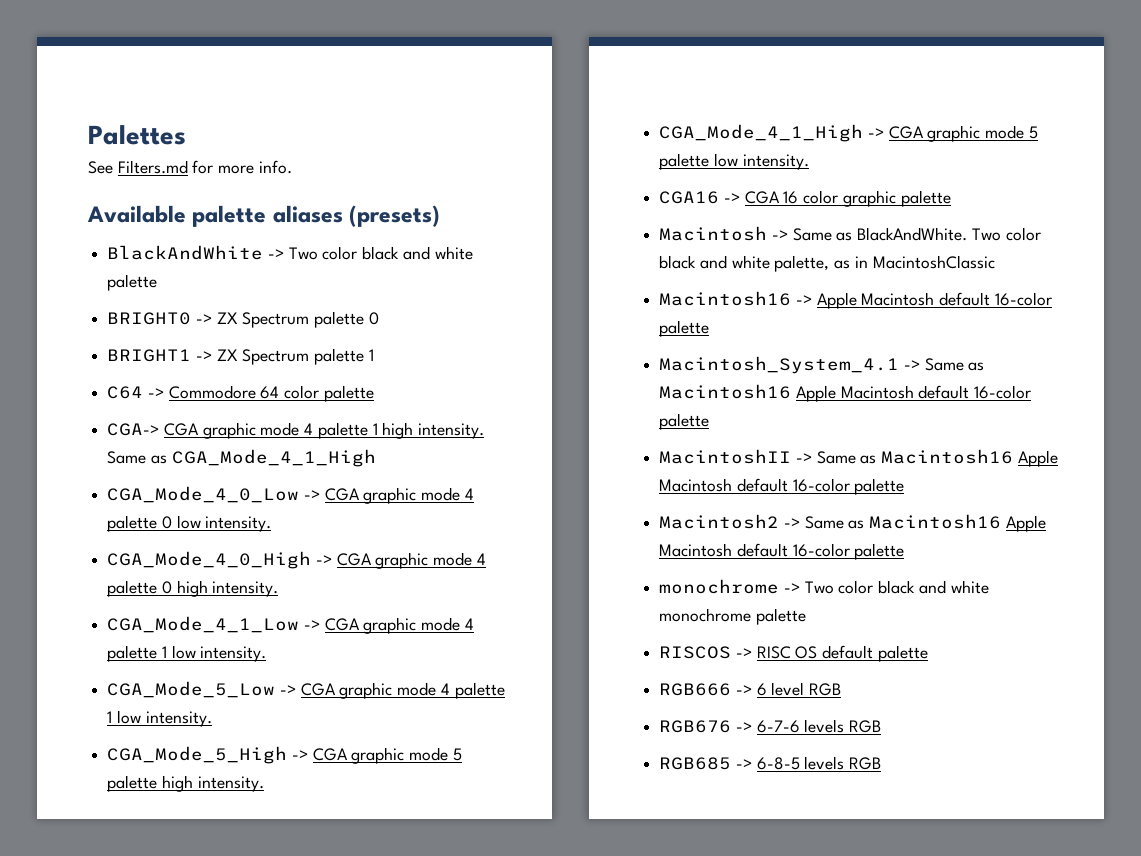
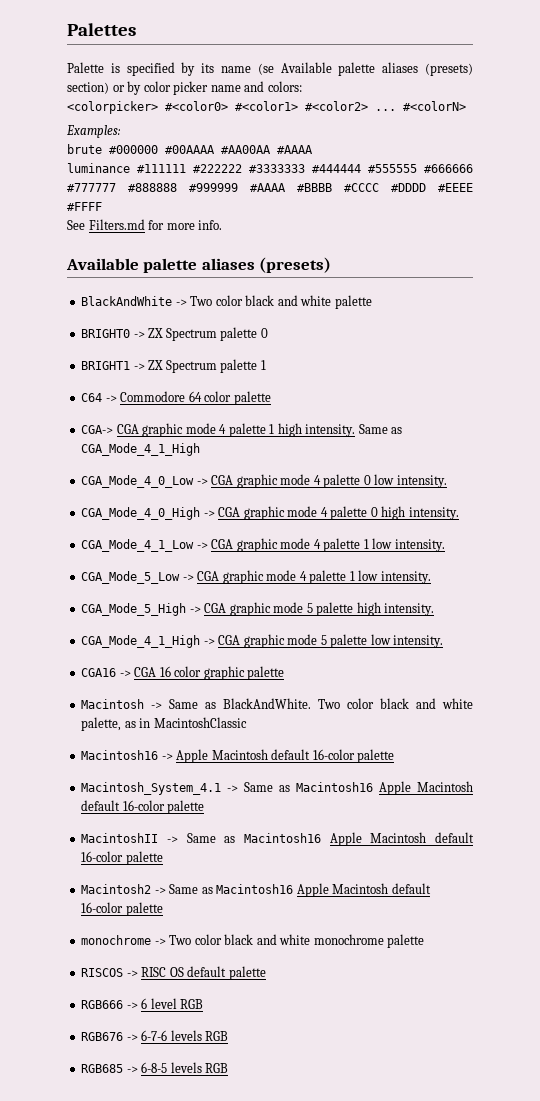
+ Palette is specified by its name (se Available palette aliases (presets) section) or by color picker name and colors:
+ <colorpicker> #<color0> #<color1> #<color2> ... #<colorN>
+ Examples:
+ brute #000000 #00AAAA #AA00AA #AAAA
+ luminance #111111 #222222 #3333333 #444444 #555555 #666666 #777777 #888888 #999999 #AAAA #BBBB #CCCC #DDDD #EEEE #FFFF

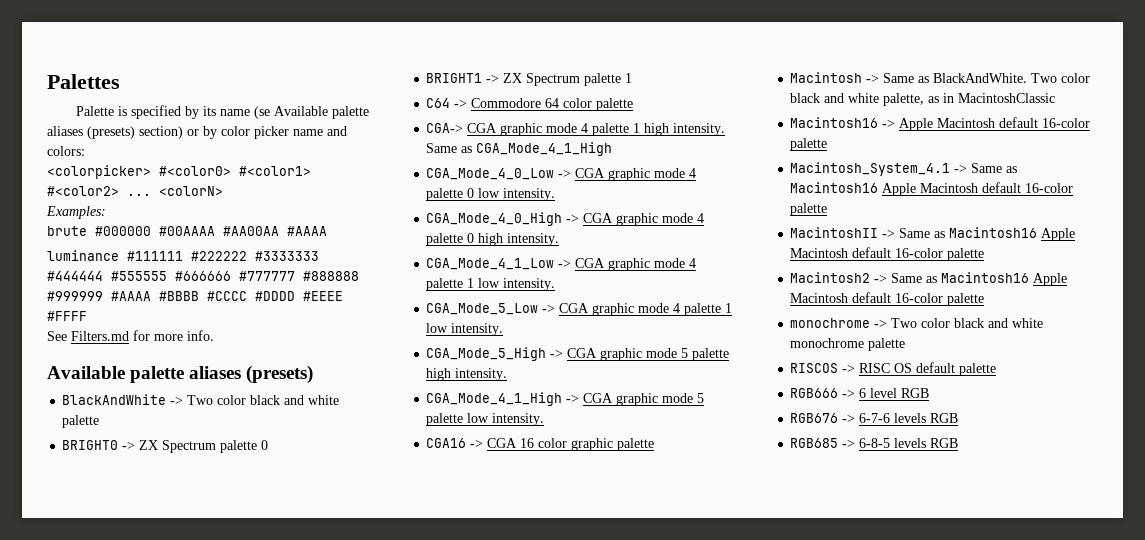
- #<colorN>
+ <colorN>

